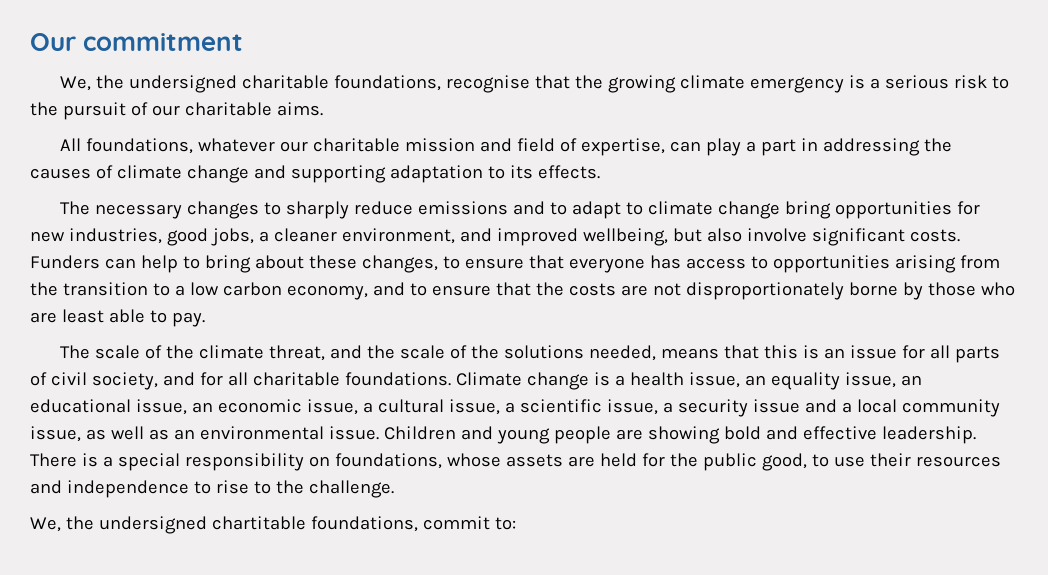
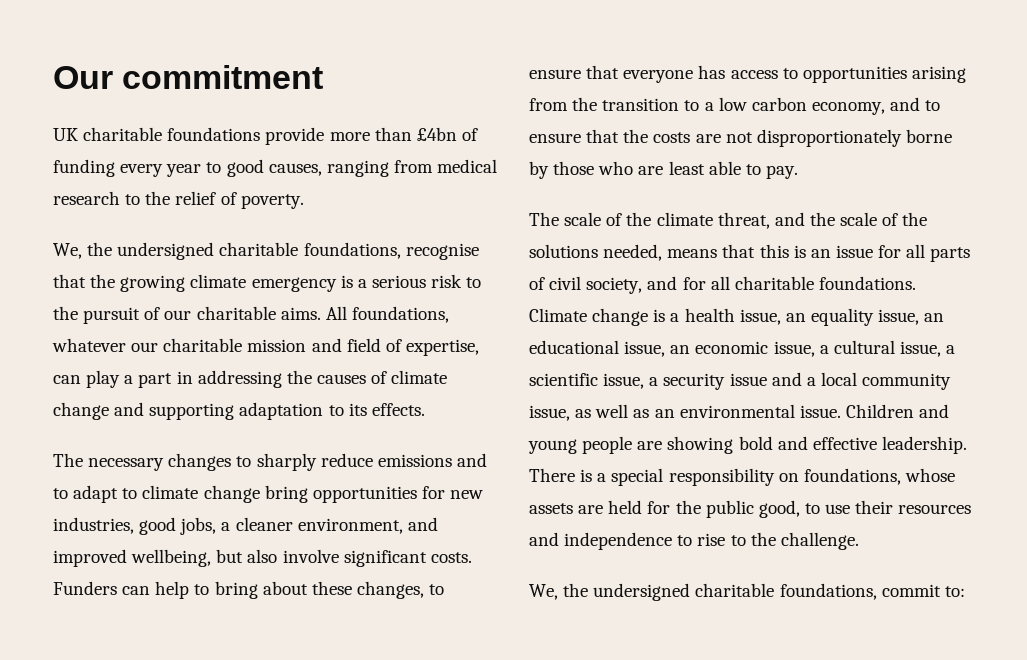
+ UK charitable foundations provide more than £4bn of funding every year to good causes, ranging from medical research to the relief of poverty.
- We, the undersigned charitable foundations, recognise that the growing climate emergency is a serious risk to the pursuit of our charitable aims.
- All foundations, whatever our charitable mission and field of expertise, can play a part in addressing the causes of climate change and supporting adaptation to its effects.
+ We, the undersigned charitable foundations, recognise that the growing climate emergency is a serious risk to the pursuit of our charitable aims. All foundations, whatever our charitable mission and field of expertise, can play a part in addressing the causes of climate change and supporting adaptation to its effects.
- We, the undersigned chartitable foundations, commit to:
+ We, the undersigned charitable foundations, commit to:

